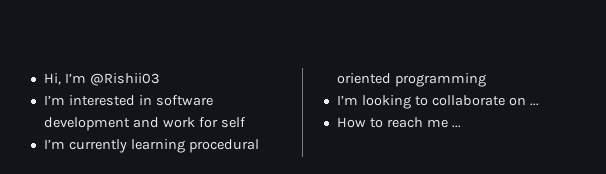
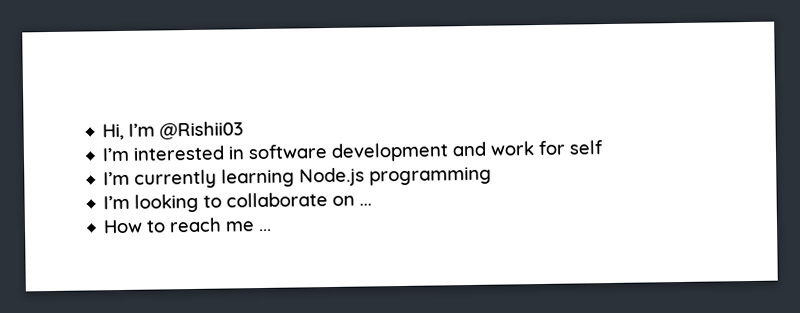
- I’m currently learning procedural oriented programming
+ I’m currently learning Node.js programming

